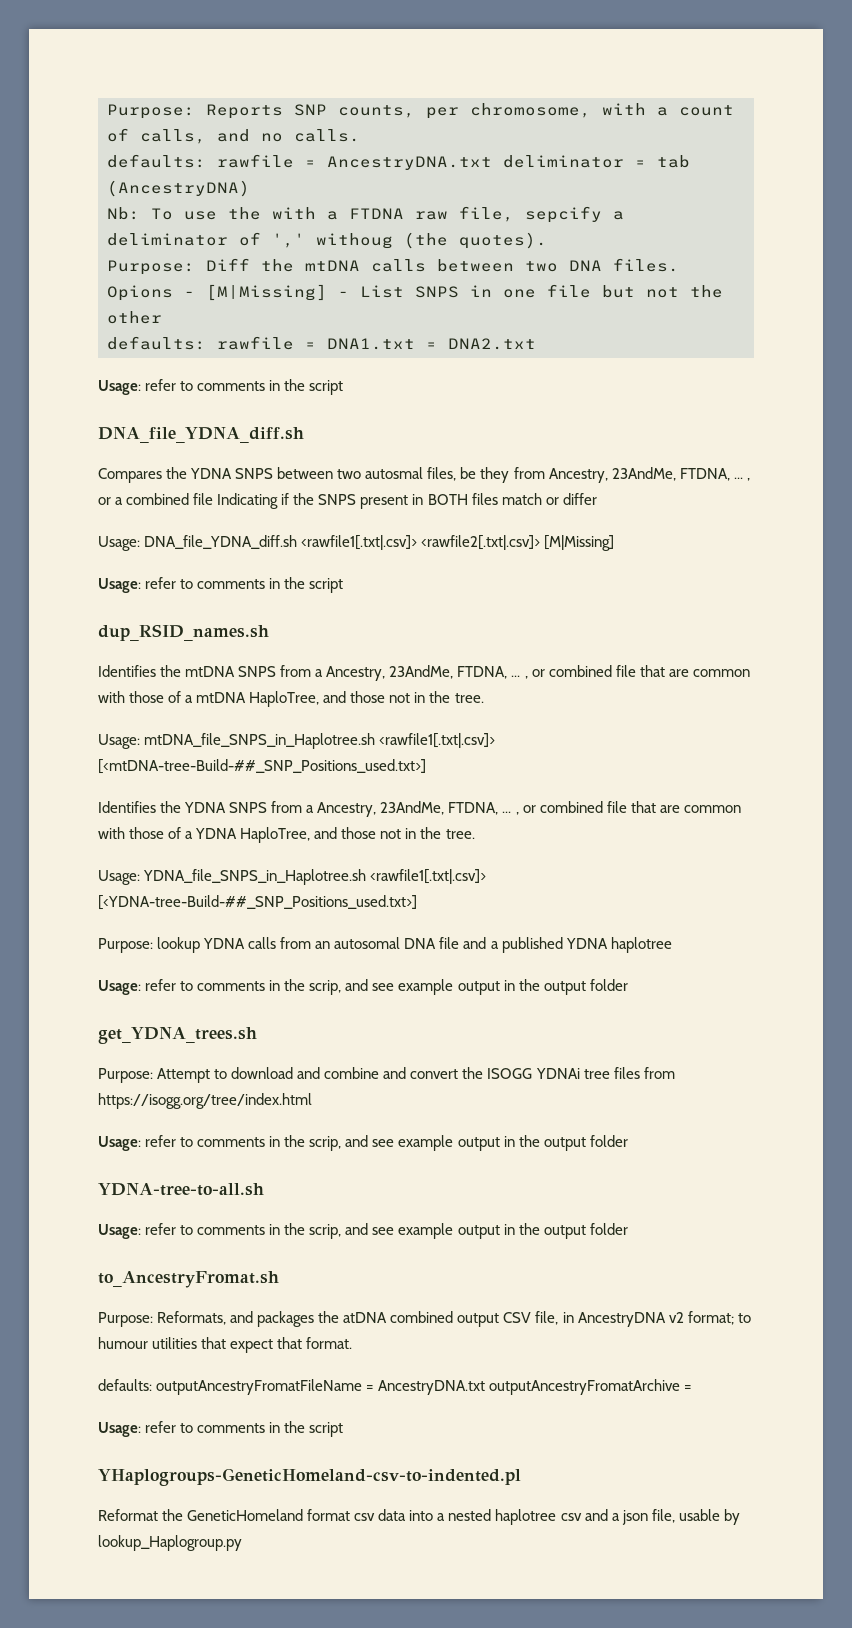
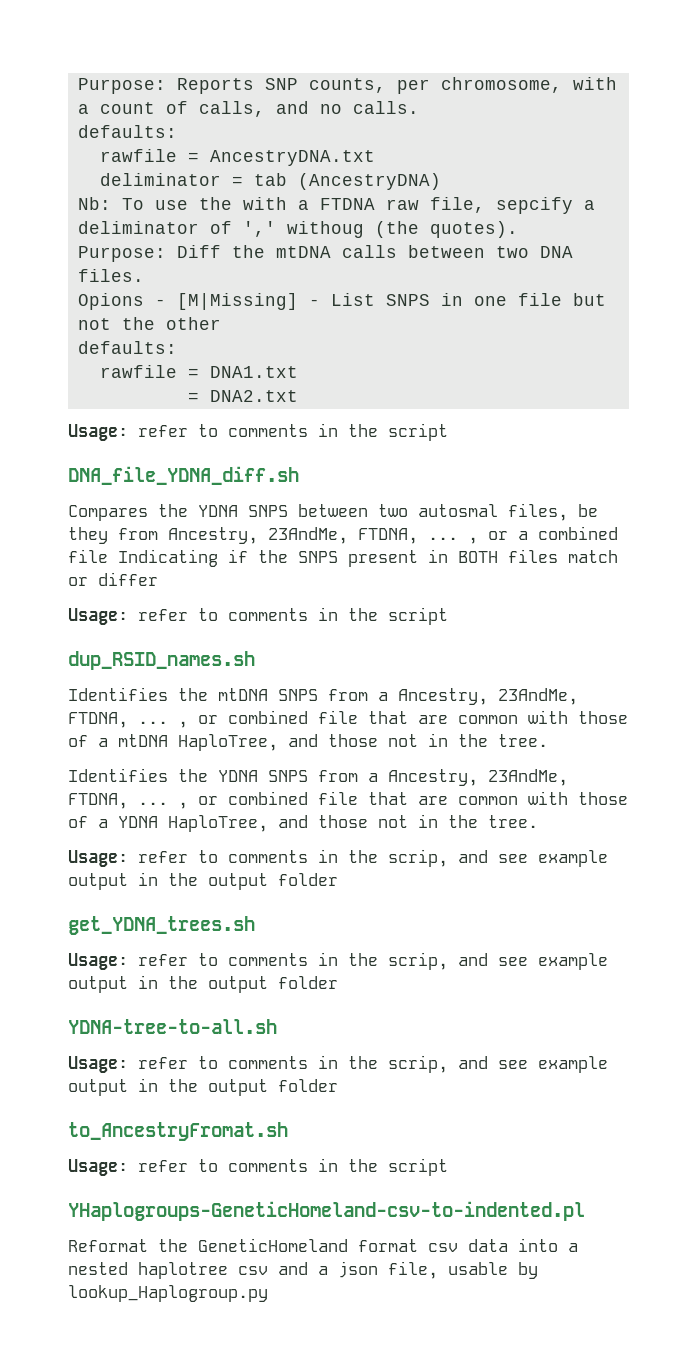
  Purpose: Reports SNP counts, per chromosome, with a count of calls, and no calls.
- defaults: rawfile = AncestryDNA.txt deliminator = tab (AncestryDNA)
+ defaults:
+ rawfile = AncestryDNA.txt
+ deliminator = tab (AncestryDNA)
  Opions - [M|Missing] - List SNPS in one file but not the other
- defaults: rawfile = DNA1.txt = DNA2.txt
+ defaults:
+ rawfile = DNA1.txt
+ = DNA2.txt
- Usage: DNA_file_YDNA_diff.sh <rawfile1[.txt|.csv]> <rawfile2[.txt|.csv]> [M|Missing]
- Usage: mtDNA_file_SNPS_in_Haplotree.sh <rawfile1[.txt|.csv]> [<mtDNA-tree-Build-##_SNP_Positions_used.txt>]
- Usage: YDNA_file_SNPS_in_Haplotree.sh <rawfile1[.txt|.csv]> [<YDNA-tree-Build-##_SNP_Positions_used.txt>]
- Purpose: lookup YDNA calls from an autosomal DNA file and a published YDNA haplotree
- Purpose: Attempt to download and combine and convert the ISOGG YDNAi tree files from https://isogg.org/tree/index.html
- Purpose: Reformats, and packages the atDNA combined output CSV file, in AncestryDNA v2 format; to humour utilities that expect that format.
- defaults: outputAncestryFromatFileName = AncestryDNA.txt outputAncestryFromatArchive =

